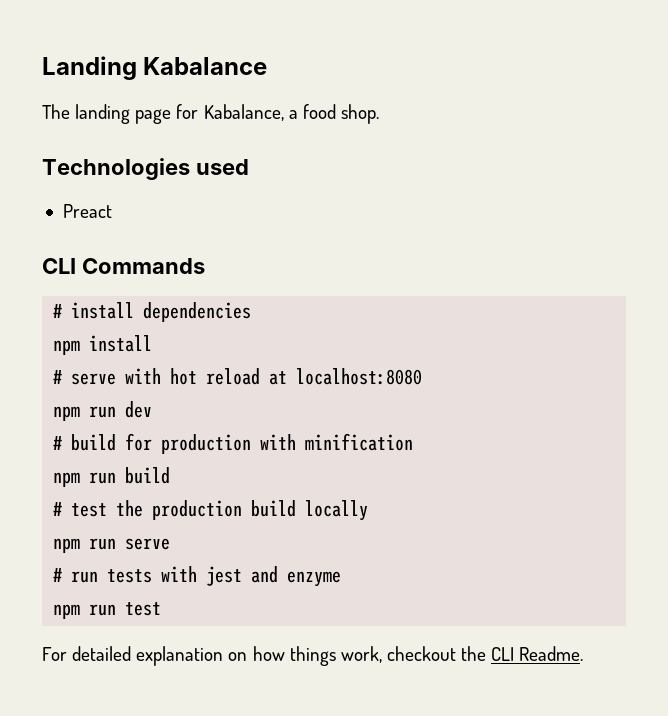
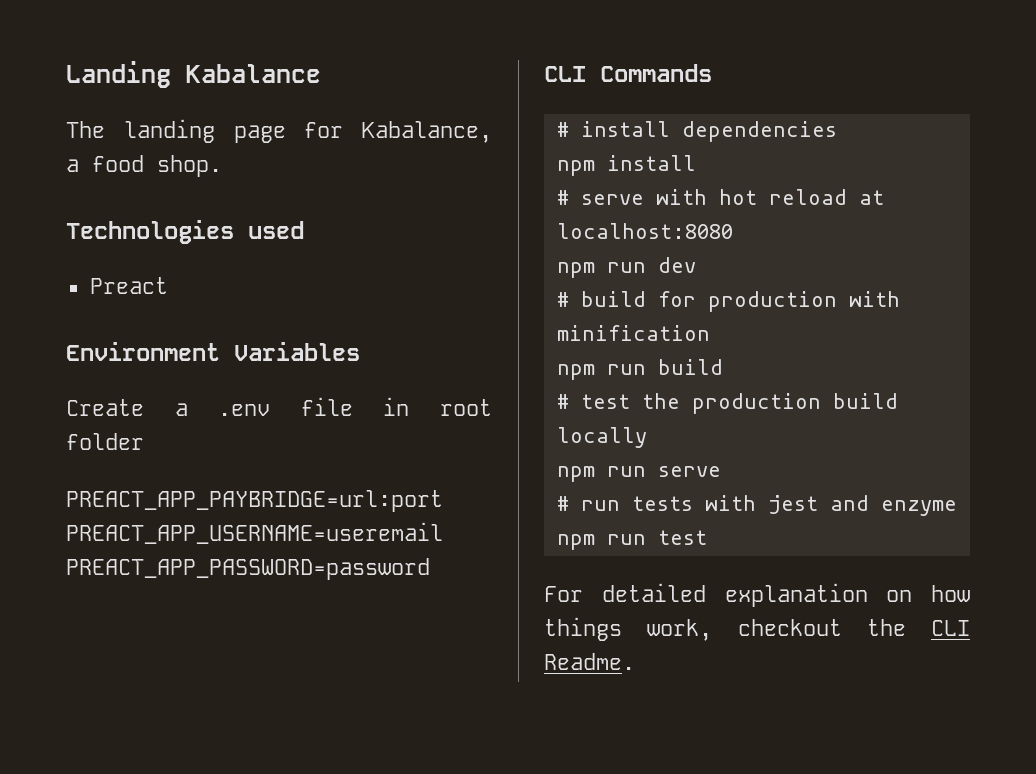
+ Environment Variables
+ Create a .env file in root folder
+ PREACT_APP_PAYBRIDGE=url:port PREACT_APP_USERNAME=useremail PREACT_APP_PASSWORD=password

